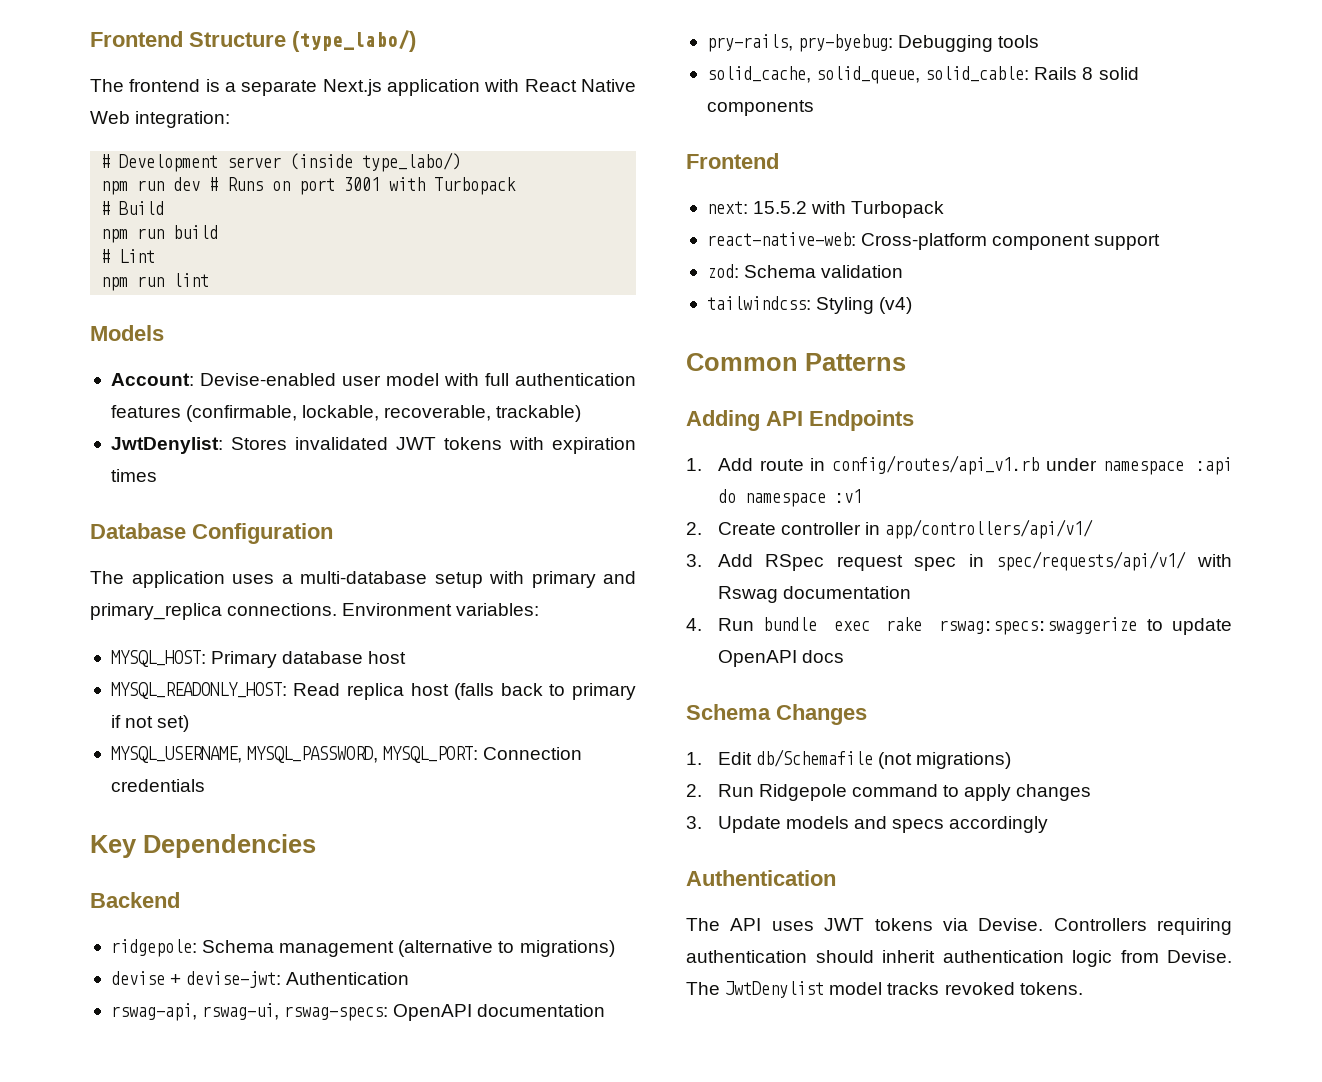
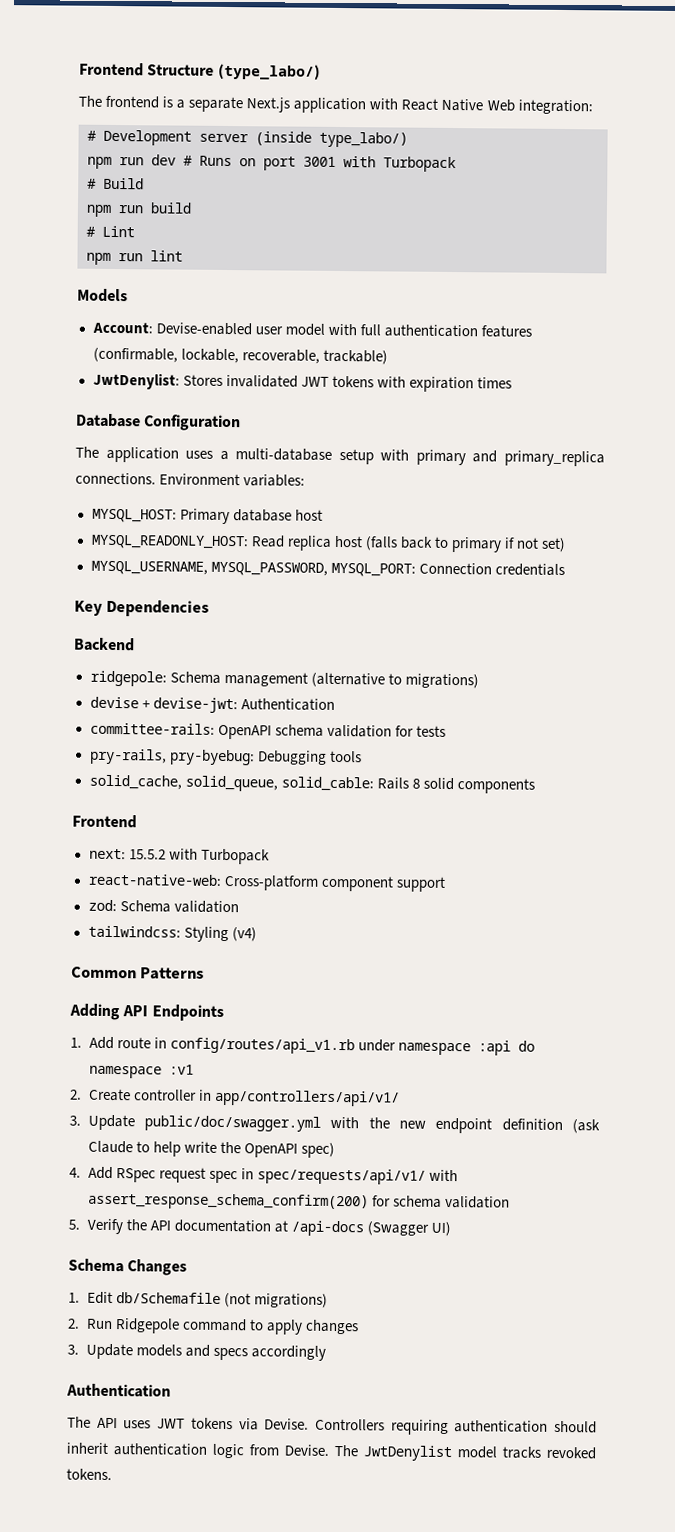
- rswag-api, rswag-ui, rswag-specs: OpenAPI documentation
+ committee-rails: OpenAPI schema validation for tests
- 3. Add RSpec request spec in spec/requests/api/v1/ with Rswag documentation
- 4. Run bundle exec rake rswag:specs:swaggerize to update OpenAPI docs
+ 3. Update public/doc/swagger.yml with the new endpoint definition (ask Claude to help write the OpenAPI spec)
+ 4. Add RSpec request spec in spec/requests/api/v1/ with assert_response_schema_confirm(200) for schema validation
+ 5. Verify the API documentation at /api-docs (Swagger UI)

